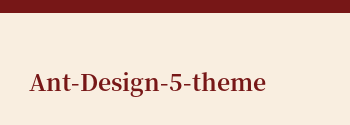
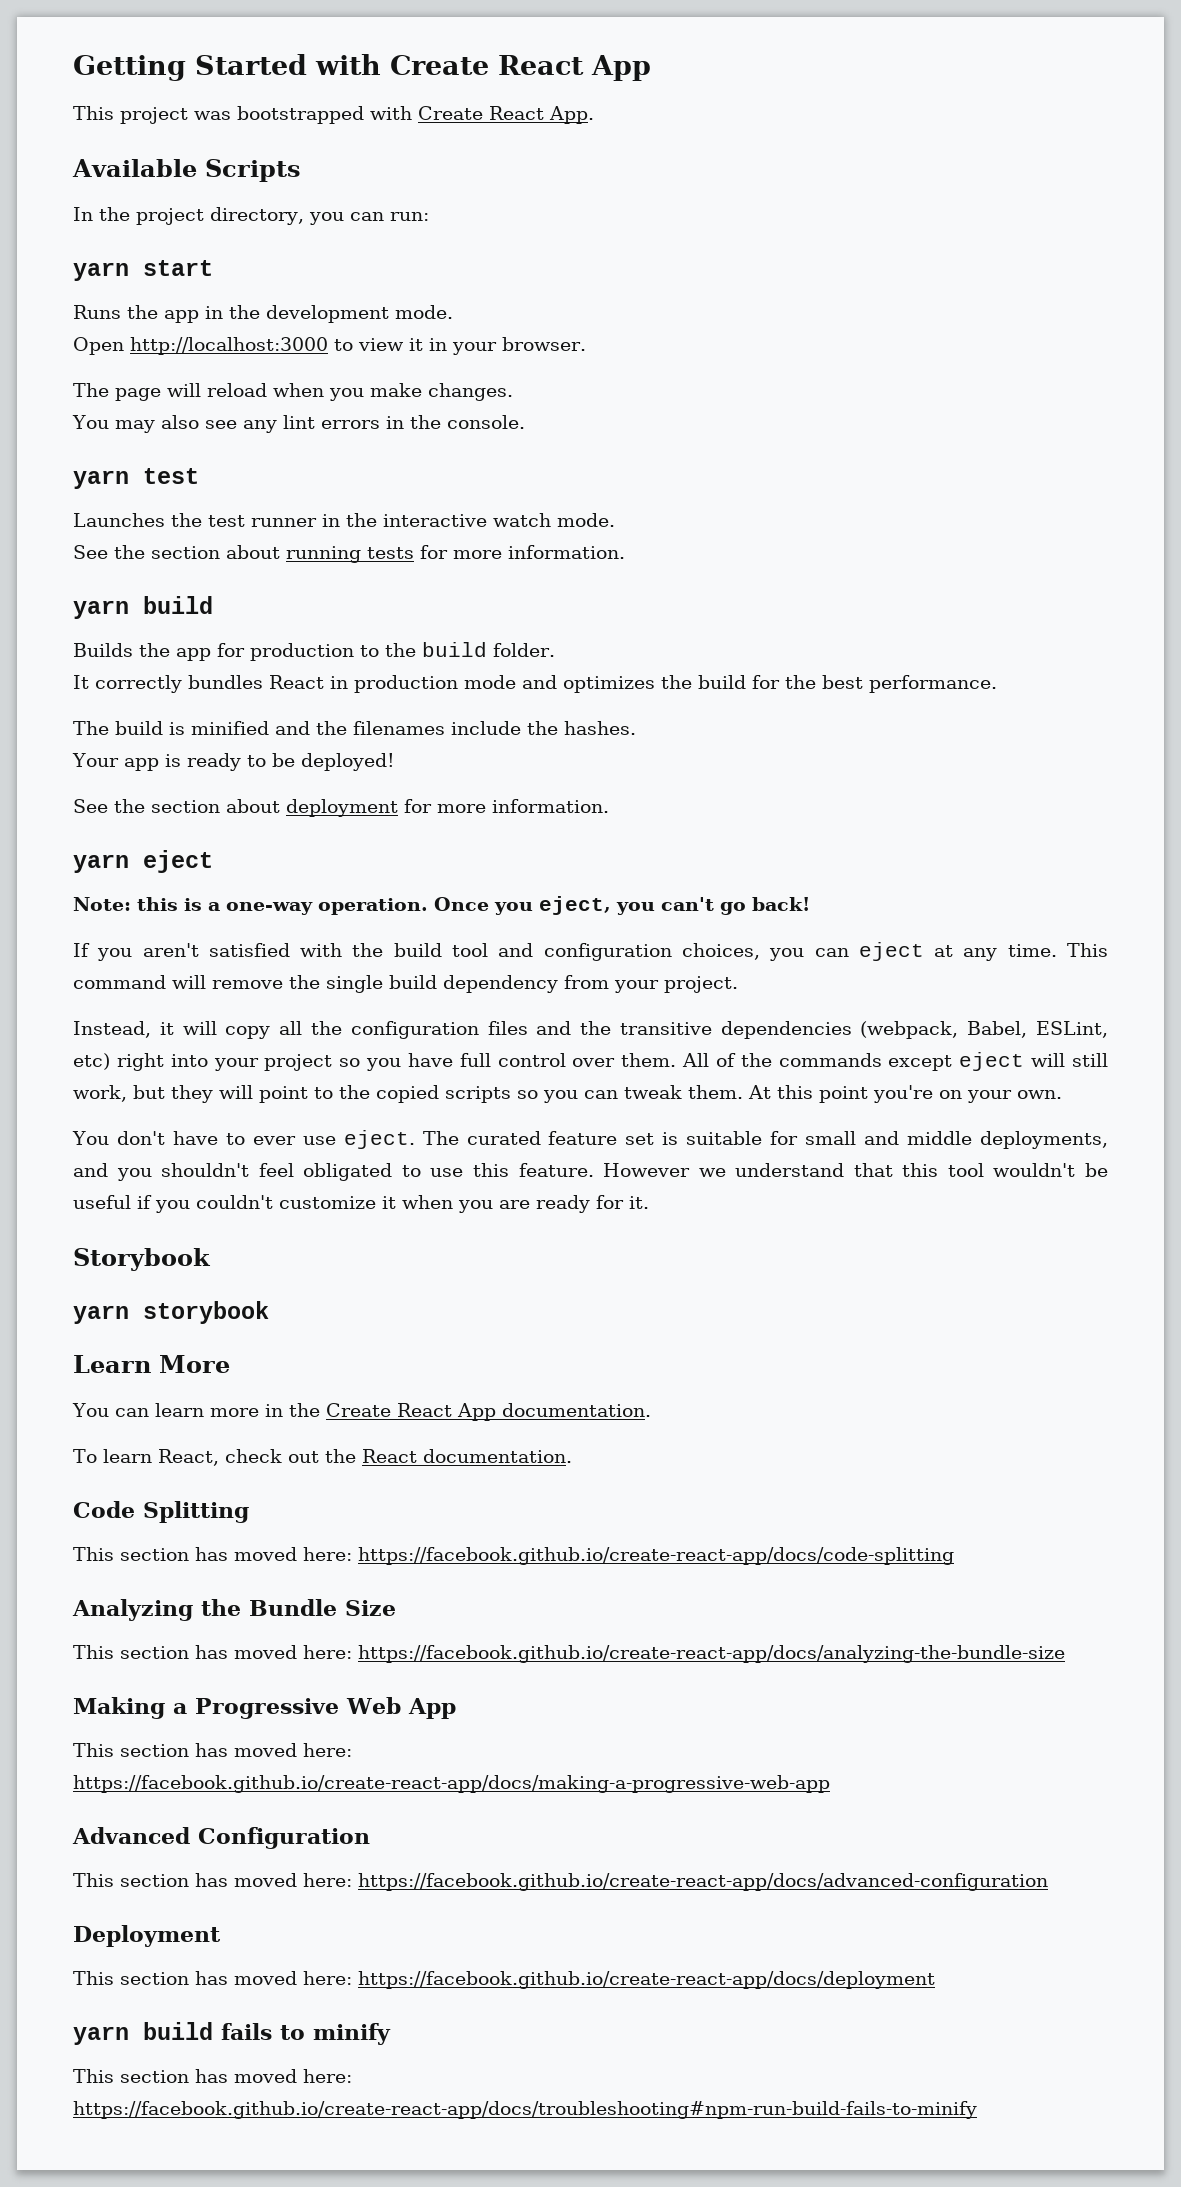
- Ant-Design-5-theme
+ Getting Started with Create React App
+ This project was bootstrapped with Create React App.
+ Available Scripts
+ In the project directory, you can run:
+ yarn start
+ Runs the app in the development mode.
+ Open http://localhost:3000 to view it in your browser.
+ The page will reload when you make changes.
+ You may also see any lint errors in the console.
+ yarn test
+ Launches the test runner in the interactive watch mode.
+ See the section about running tests for more information.
+ yarn build
+ Builds the app for production to the build folder.
+ It correctly bundles React in production mode and optimizes the build for the best performance.
+ The build is minified and the filenames include the hashes.
+ Your app is ready to be deployed!
+ See the section about deployment for more information.
+ yarn eject
+ Note: this is a one-way operation. Once you eject, you can't go back!
+ If you aren't satisfied with the build tool and configuration choices, you can eject at any time. This command will remove the single build dependency from your project.
+ Instead, it will copy all the configuration files and the transitive dependencies (webpack, Babel, ESLint, etc) right into your project so you have full control over them. All of the commands except eject will still work, but they will point to the copied scripts so you can tweak them. At this point you're on your own.
+ You don't have to ever use eject. The curated feature set is suitable for small and middle deployments, and you shouldn't feel obligated to use this feature. However we understand that this tool wouldn't be useful if you couldn't customize it when you are ready for it.
+ Storybook
+ yarn storybook
+ Learn More
+ You can learn more in the Create React App documentation.
+ To learn React, check out the React documentation.
+ Code Splitting
+ This section has moved here: https://facebook.github.io/create-react-app/docs/code-splitting
+ Analyzing the Bundle Size
+ This section has moved here: https://facebook.github.io/create-react-app/docs/analyzing-the-bundle-size
+ Making a Progressive Web App
+ This section has moved here: https://facebook.github.io/create-react-app/docs/making-a-progressive-web-app
+ Advanced Configuration
+ This section has moved here: https://facebook.github.io/create-react-app/docs/advanced-configuration
+ Deployment
+ This section has moved here: https://facebook.github.io/create-react-app/docs/deployment
+ yarn build fails to minify
+ This section has moved here: https://facebook.github.io/create-react-app/docs/troubleshooting#npm-run-build-fails-to-minify

